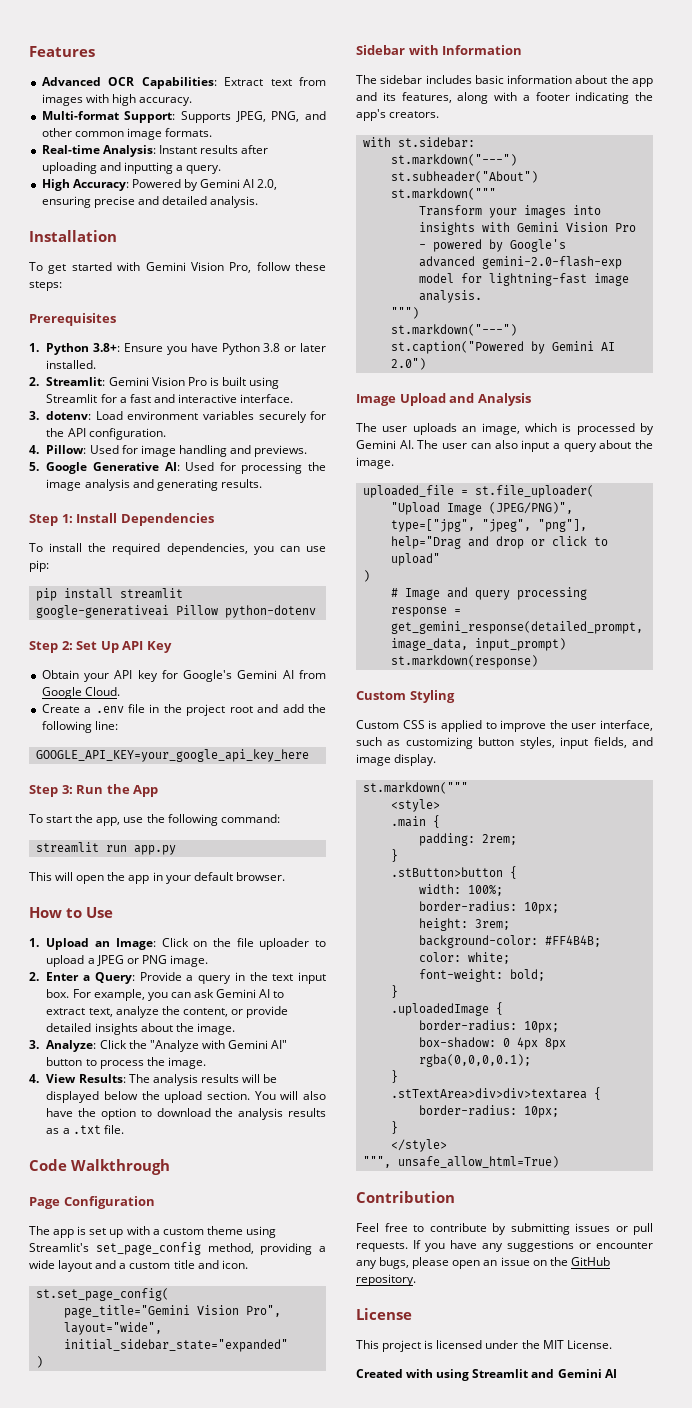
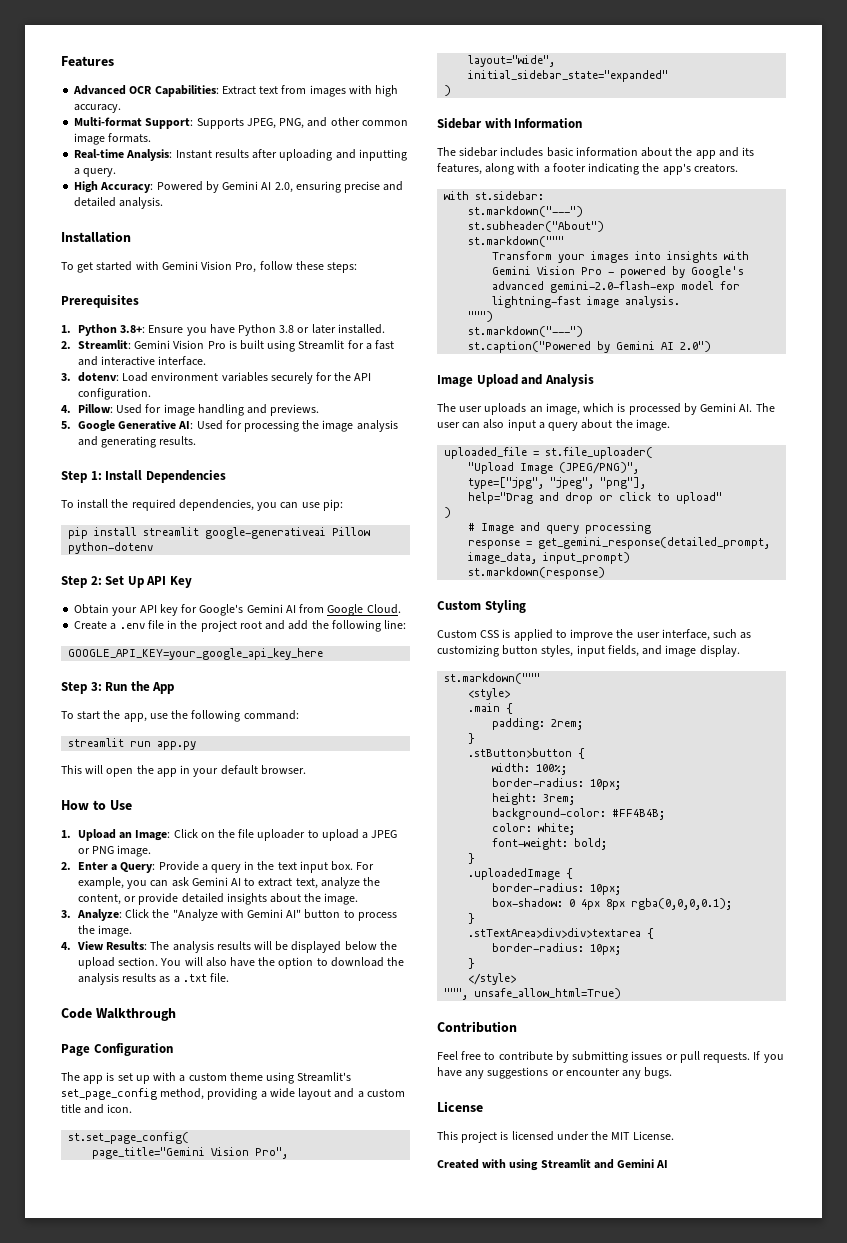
- If you have any suggestions or encounter any bugs, please open an issue on the GitHub repository.
+ If you have any suggestions or encounter any bugs.

